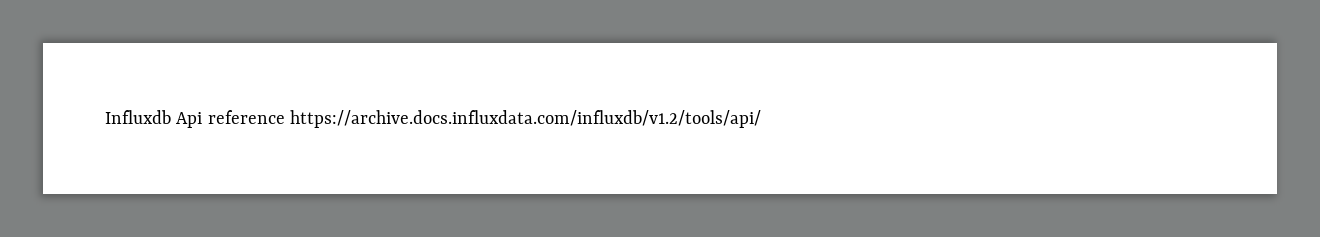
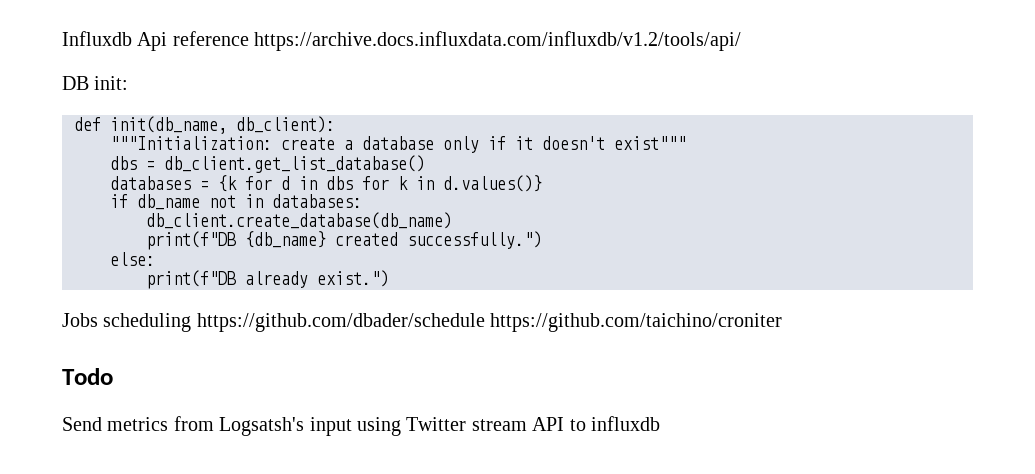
+ DB init:
+ def init(db_name, db_client):
+ """Initialization: create a database only if it doesn't exist"""
+ dbs = db_client.get_list_database()
+ databases = {k for d in dbs for k in d.values()}
+ if db_name not in databases:
+ db_client.create_database(db_name)
+ print(f"DB {db_name} created successfully.")
+ else:
+ print(f"DB already exist.")
+ Jobs scheduling https://github.com/dbader/schedule https://github.com/taichino/croniter
+ Todo
+ Send metrics from Logsatsh's input using Twitter stream API to influxdb

